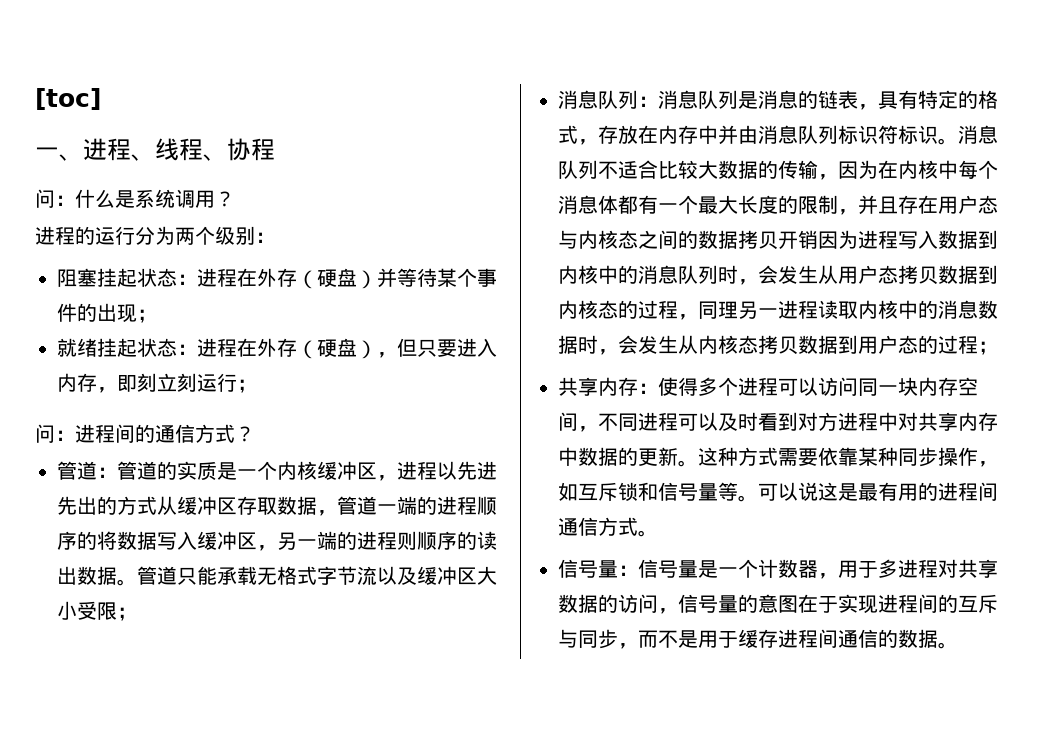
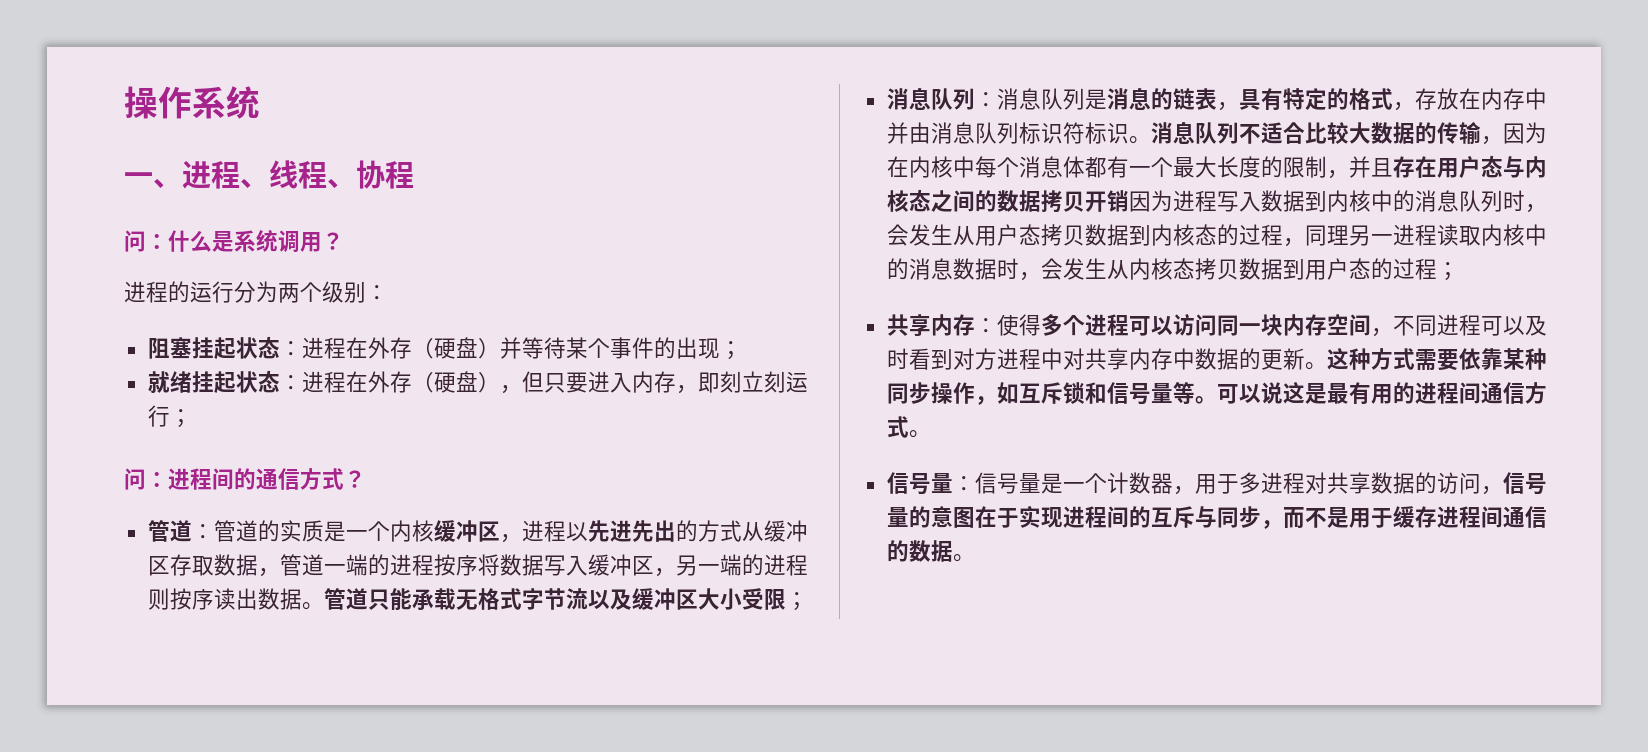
- [toc]
+ 操作系统
- 管道：管道的实质是一个内核缓冲区，进程以先进先出的方式从缓冲区存取数据，管道一端的进程顺序的将数据写入缓冲区，另一端的进程则顺序的读出数据。
+ 管道：管道的实质是一个内核缓冲区，进程以先进先出的方式从缓冲区存取数据，管道一端的进程按序将数据写入缓冲区，另一端的进程则按序读出数据。

